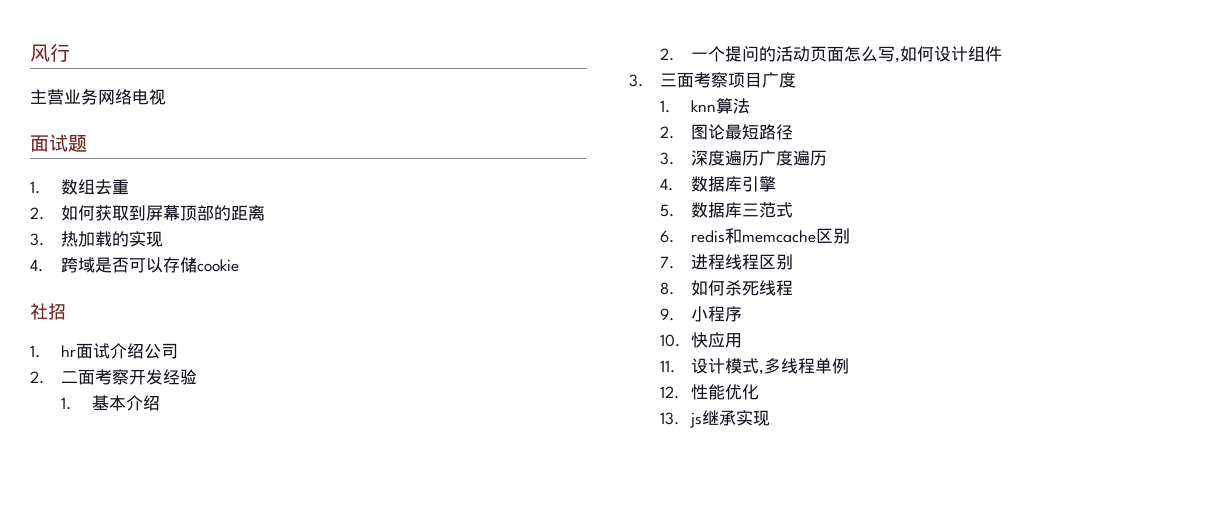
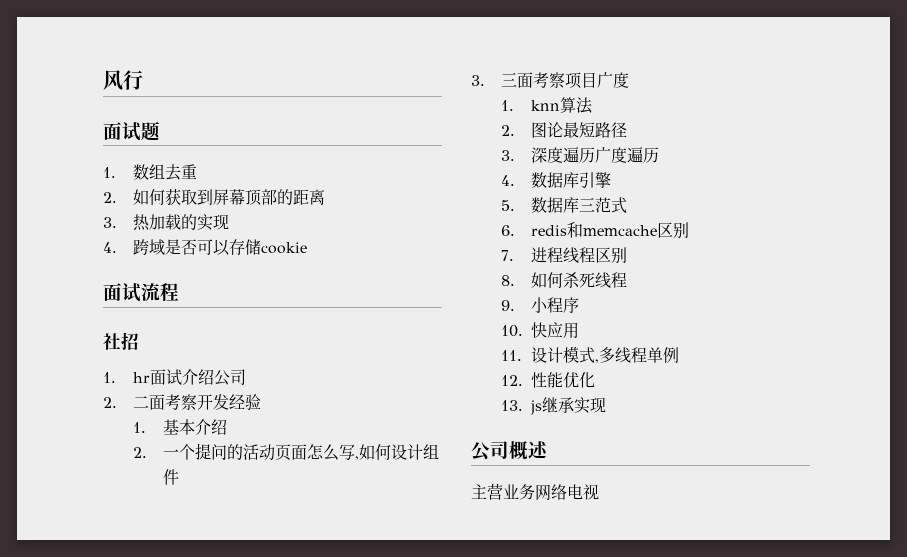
- 主营业务网络电视
+ 面试流程
+ 公司概述
+ 主营业务网络电视

